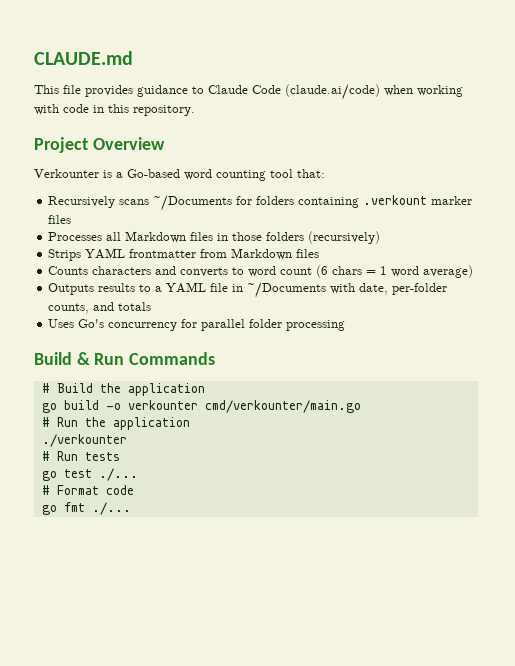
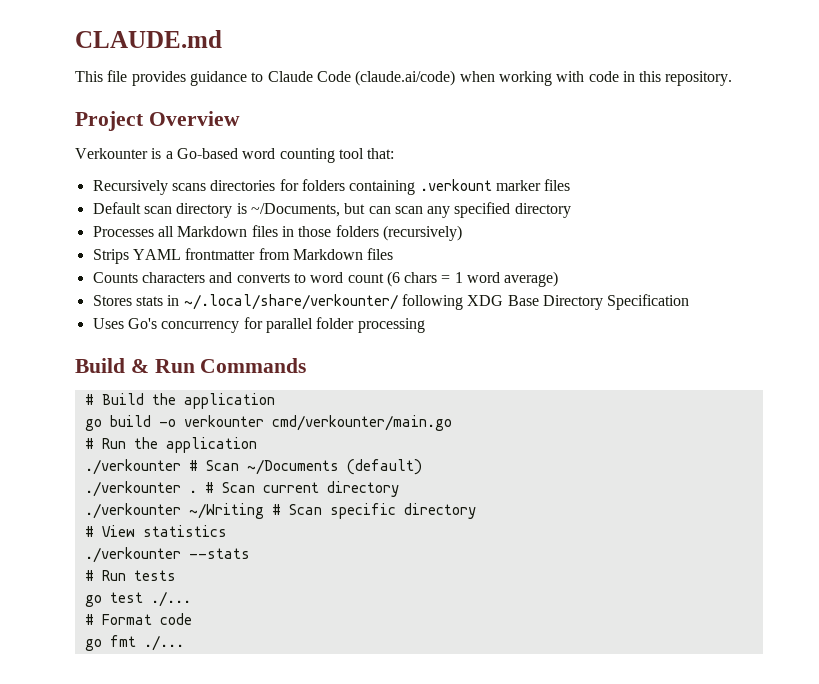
- Recursively scans ~/Documents for folders containing .verkount marker files
+ Recursively scans directories for folders containing .verkount marker files
+ Default scan directory is ~/Documents, but can scan any specified directory
- Outputs results to a YAML file in ~/Documents with date, per-folder counts, and totals
+ Stores stats in ~/.local/share/verkounter/ following XDG Base Directory Specification
- ./verkounter
+ ./verkounter # Scan ~/Documents (default)
+ ./verkounter . # Scan current directory
+ ./verkounter ~/Writing # Scan specific directory
+ # View statistics
+ ./verkounter --stats

